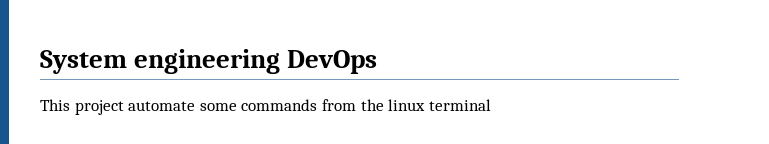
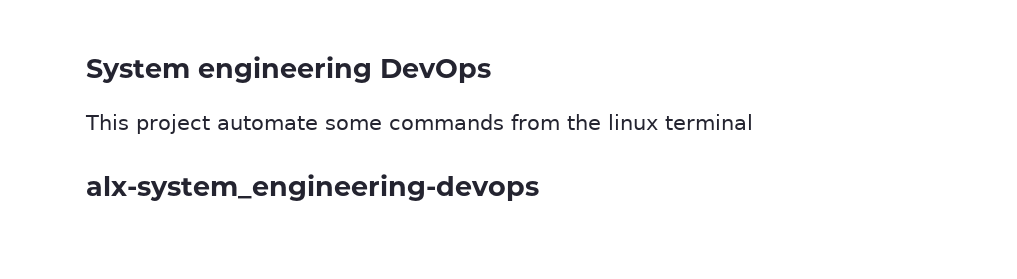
+ alx-system_engineering-devops

